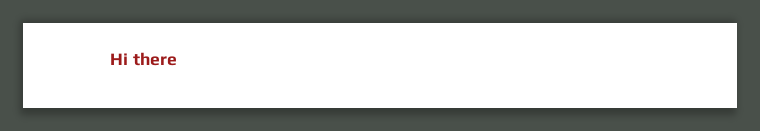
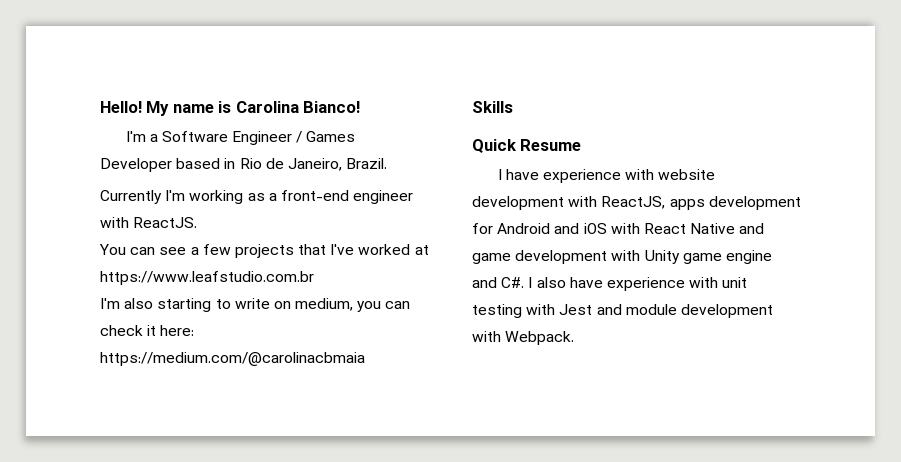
- Hi there
+ Hello! My name is Carolina Bianco!
+ I'm a Software Engineer / Games Developer based in Rio de Janeiro, Brazil.
+ Currently I'm working as a front-end engineer with ReactJS.
+ You can see a few projects that I've worked at https://www.leafstudio.com.br
+ I'm also starting to write on medium, you can check it here: https://medium.com/@carolinacbmaia
+ Skills
+ Quick Resume
+ I have experience with website development with ReactJS, apps development for Android and iOS with React Native and game development with Unity game engine and C#. I also have experience with unit testing with Jest and module development with Webpack.

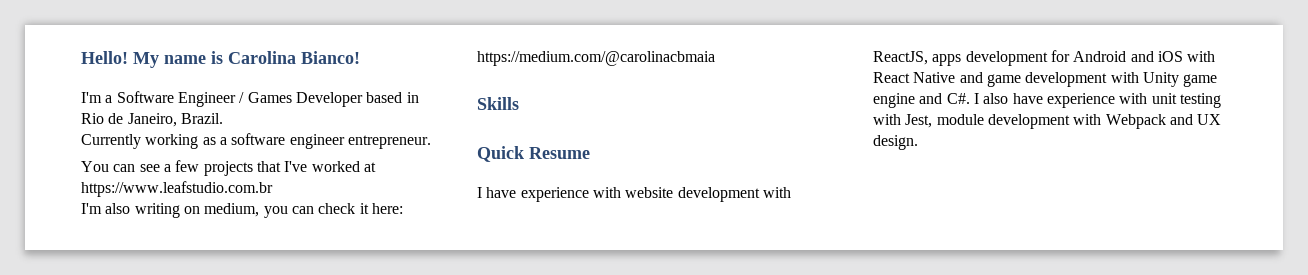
- Currently I'm working as a front-end engineer with ReactJS.
+ Currently working as a software engineer entrepreneur.
- I'm also starting to write on medium, you can check it here: https://medium.com/@carolinacbmaia
+ I'm also writing on medium, you can check it here: https://medium.com/@carolinacbmaia
- I have experience with website development with ReactJS, apps development for Android and iOS with React Native and game development with Unity game engine and C#. I also have experience with unit testing with Jest and module development with Webpack.
+ I have experience with website development with ReactJS, apps development for Android and iOS with React Native and game development with Unity game engine and C#. I also have experience with unit testing with Jest, module development with Webpack and UX design.

